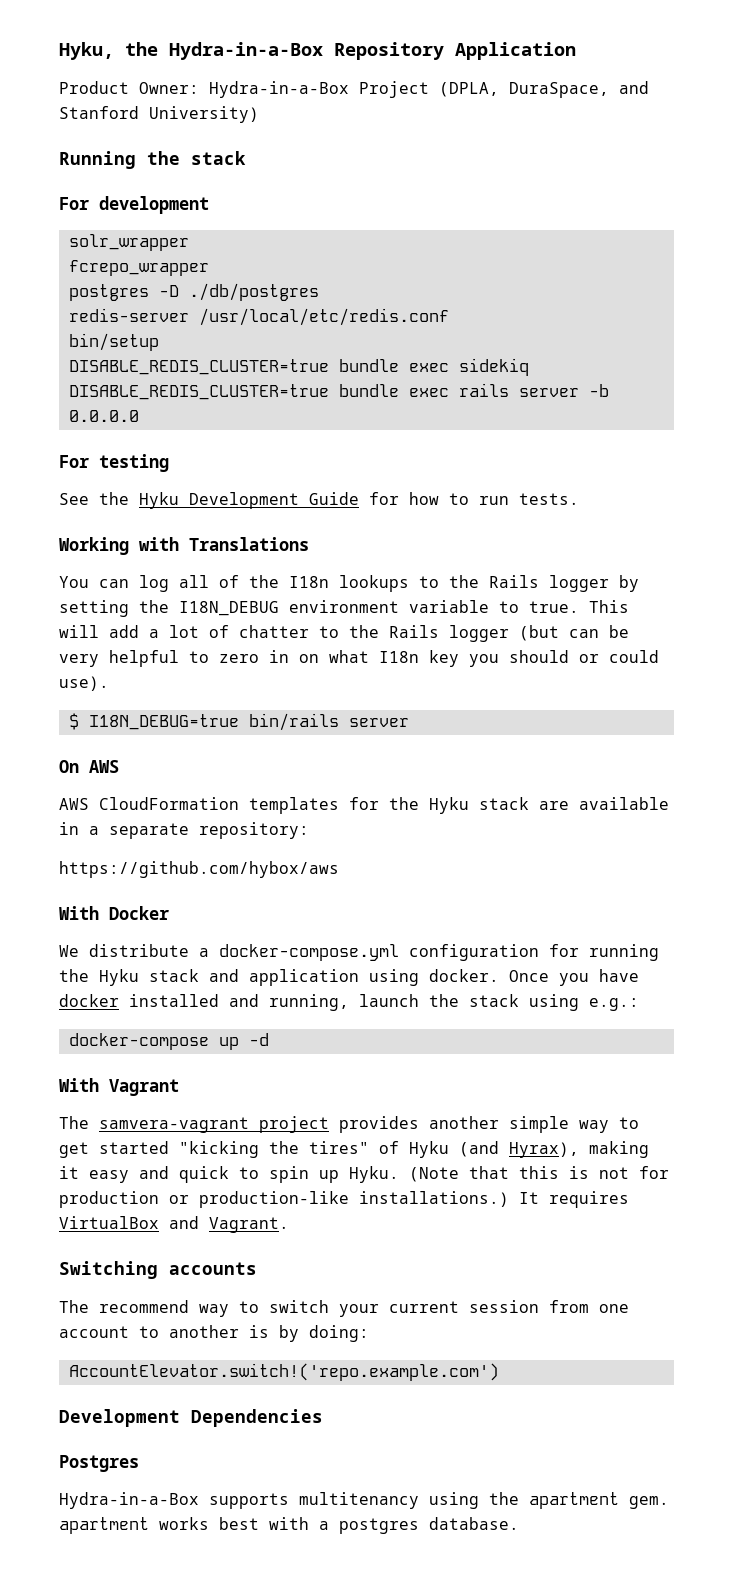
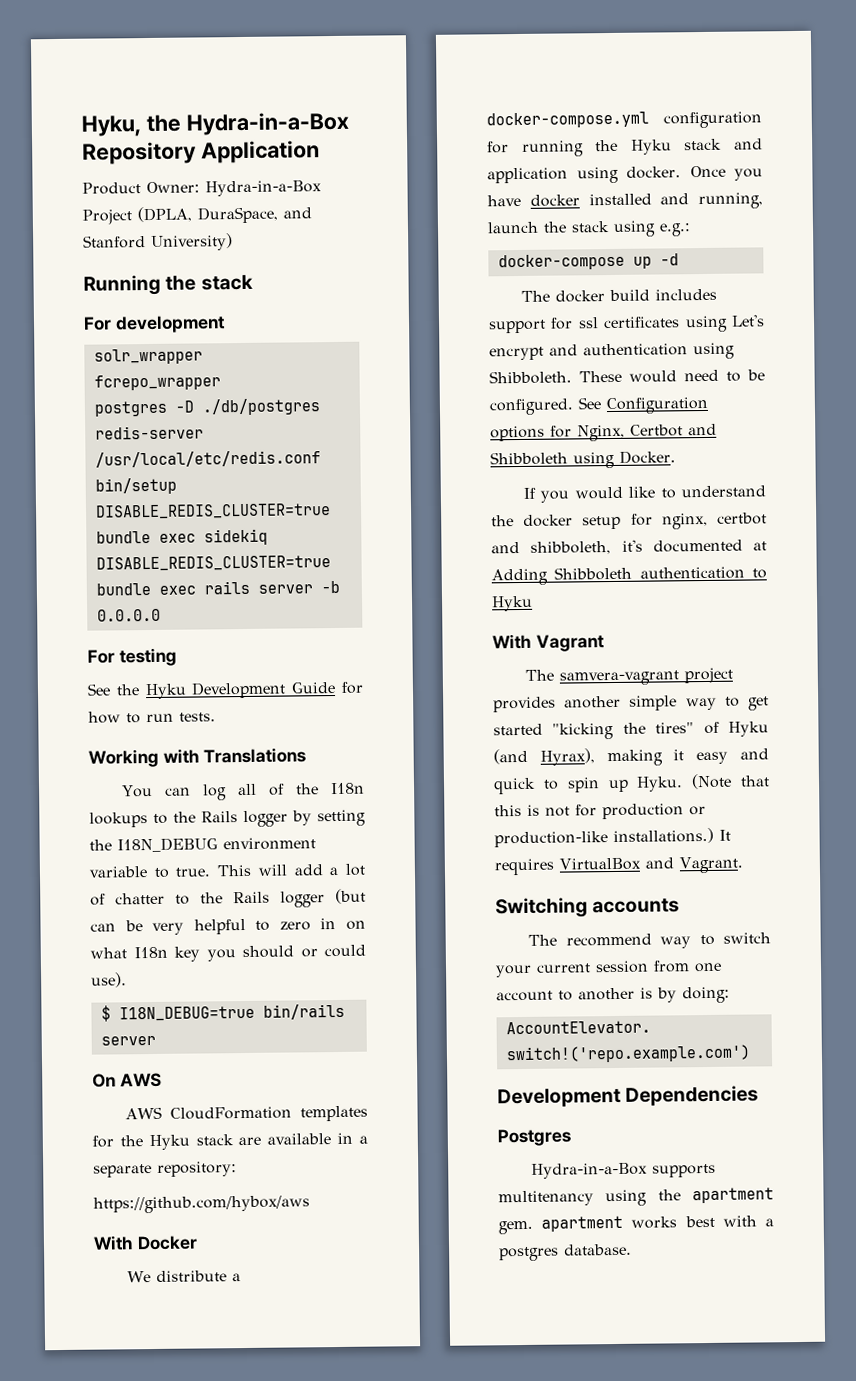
+ The docker build includes support for ssl certificates using Let's encrypt and authentication using Shibboleth. These would need to be configured. See Configuration options for Nginx, Certbot and Shibboleth using Docker.
+ If you would like to understand the docker setup for nginx, certbot and shibboleth, it's documented at Adding Shibboleth authentication to Hyku

